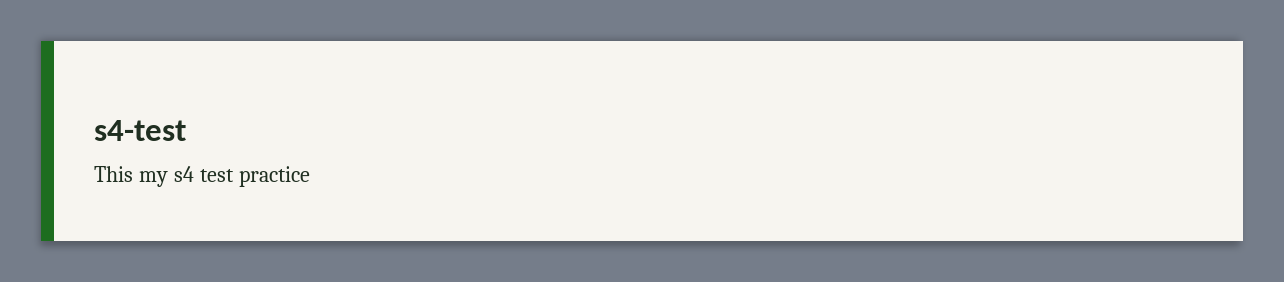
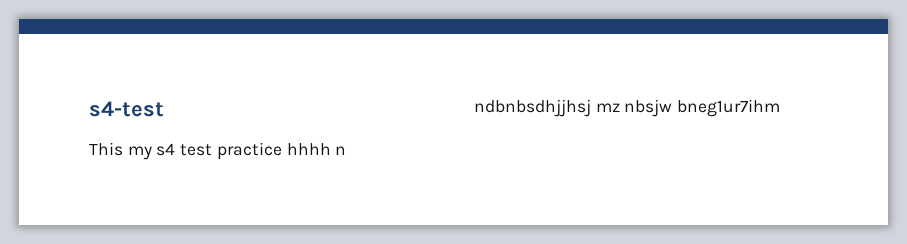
- This my s4 test practice
+ This my s4 test practice hhhh n ndbnbsdhjjhsj mz nbsjw bneg1ur7ihm

